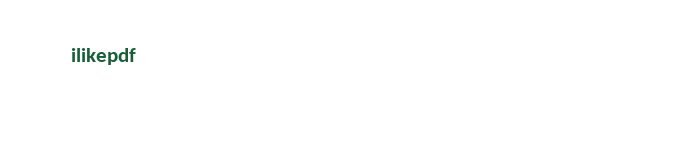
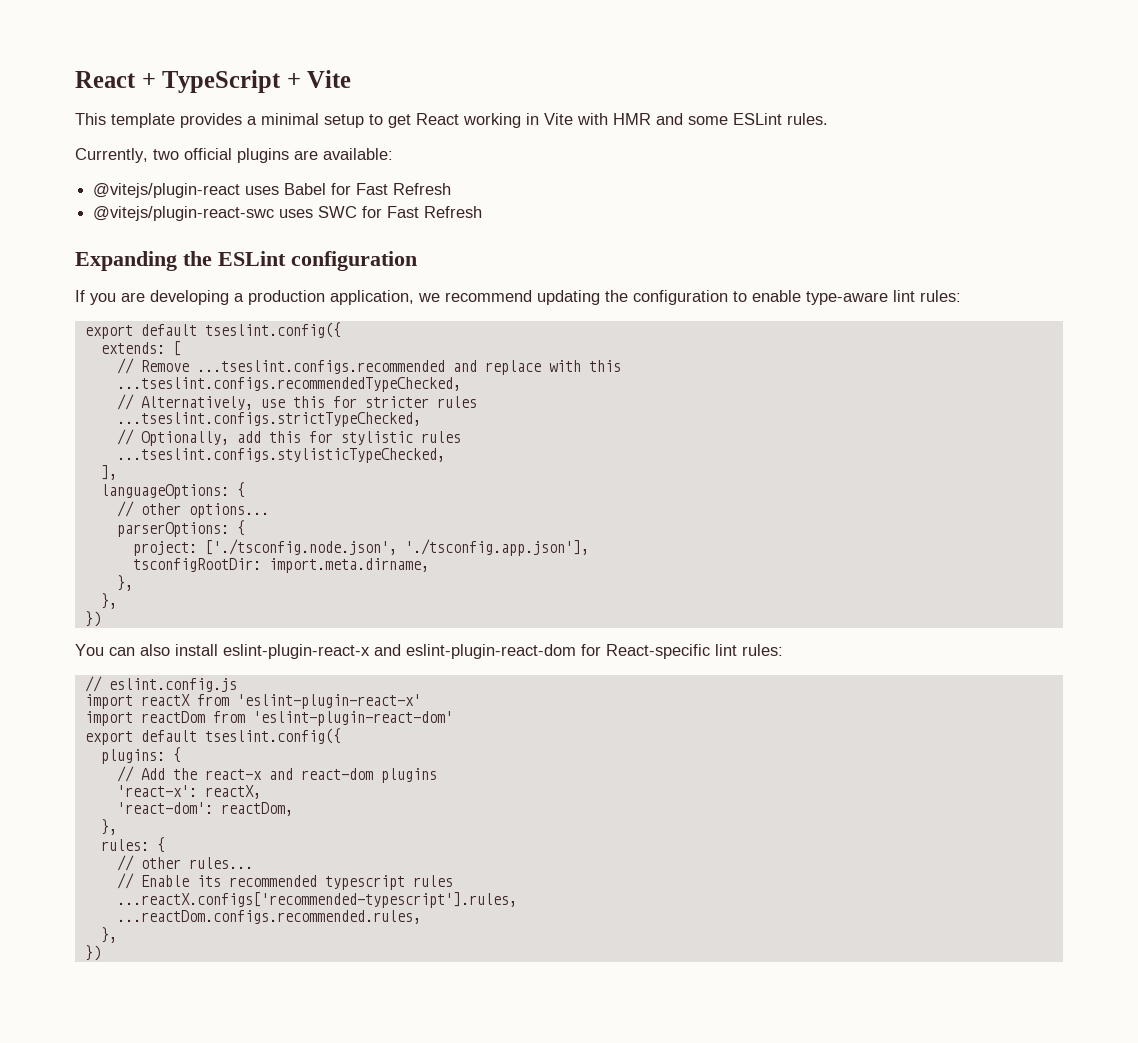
- ilikepdf
+ React + TypeScript + Vite
+ This template provides a minimal setup to get React working in Vite with HMR and some ESLint rules.
+ Currently, two official plugins are available:
+ @vitejs/plugin-react uses Babel for Fast Refresh
+ @vitejs/plugin-react-swc uses SWC for Fast Refresh
+ Expanding the ESLint configuration
+ If you are developing a production application, we recommend updating the configuration to enable type-aware lint rules:
+ export default tseslint.config({
+ extends: [
+ // Remove ...tseslint.configs.recommended and replace with this
+ ...tseslint.configs.recommendedTypeChecked,
+ // Alternatively, use this for stricter rules
+ ...tseslint.configs.strictTypeChecked,
+ // Optionally, add this for stylistic rules
+ ...tseslint.configs.stylisticTypeChecked,
+ ],
+ languageOptions: {
+ // other options...
+ parserOptions: {
+ project: ['./tsconfig.node.json', './tsconfig.app.json'],
+ tsconfigRootDir: import.meta.dirname,
+ },
+ },
+ })
+ You can also install eslint-plugin-react-x and eslint-plugin-react-dom for React-specific lint rules:
+ // eslint.config.js
+ import reactX from 'eslint-plugin-react-x'
+ import reactDom from 'eslint-plugin-react-dom'
+ export default tseslint.config({
+ plugins: {
+ // Add the react-x and react-dom plugins
+ 'react-x': reactX,
+ 'react-dom': reactDom,
+ },
+ rules: {
+ // other rules...
+ // Enable its recommended typescript rules
+ ...reactX.configs['recommended-typescript'].rules,
+ ...reactDom.configs.recommended.rules,
+ },
+ })

